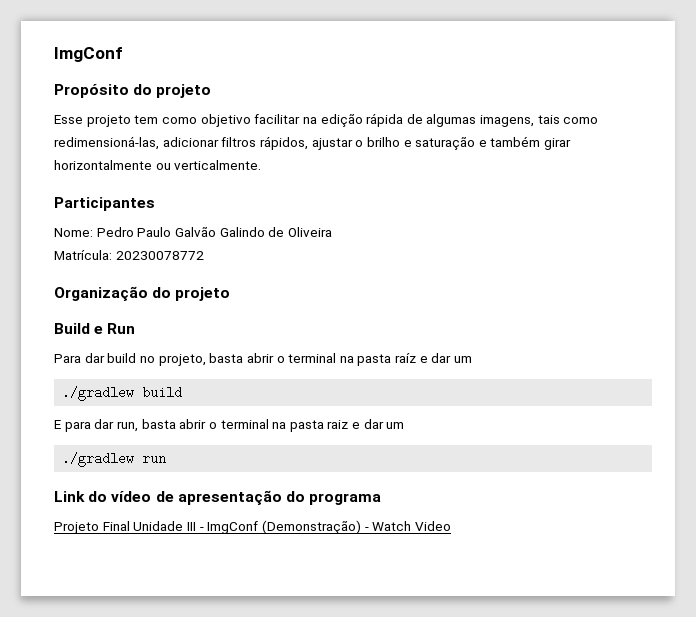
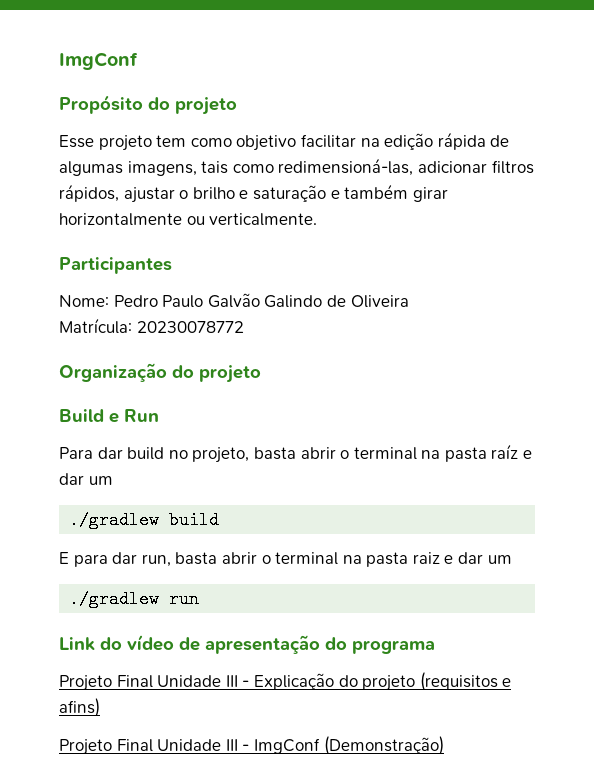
+ Projeto Final Unidade III - Explicação do projeto (requisitos e afins)
- Projeto Final Unidade III - ImgConf (Demonstração) - Watch Video
+ Projeto Final Unidade III - ImgConf (Demonstração)

